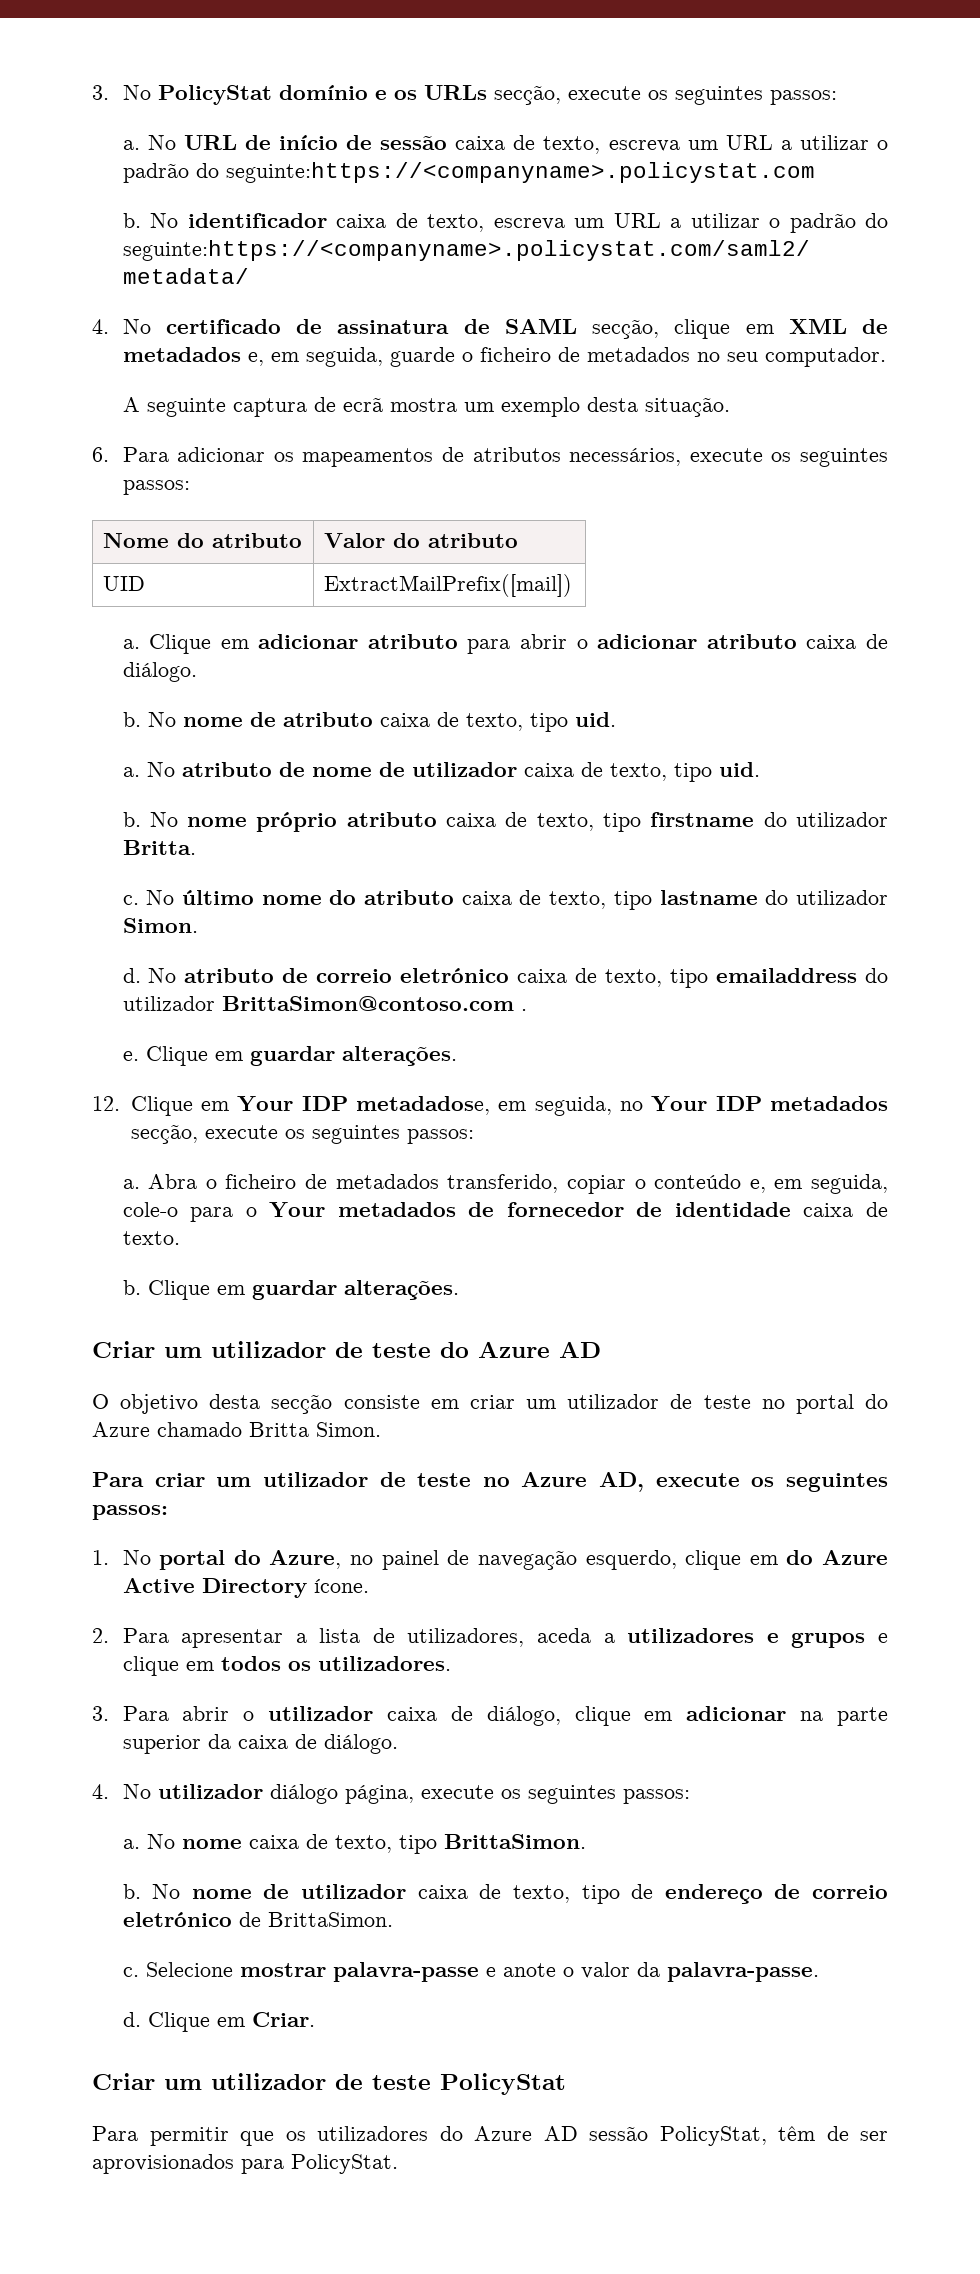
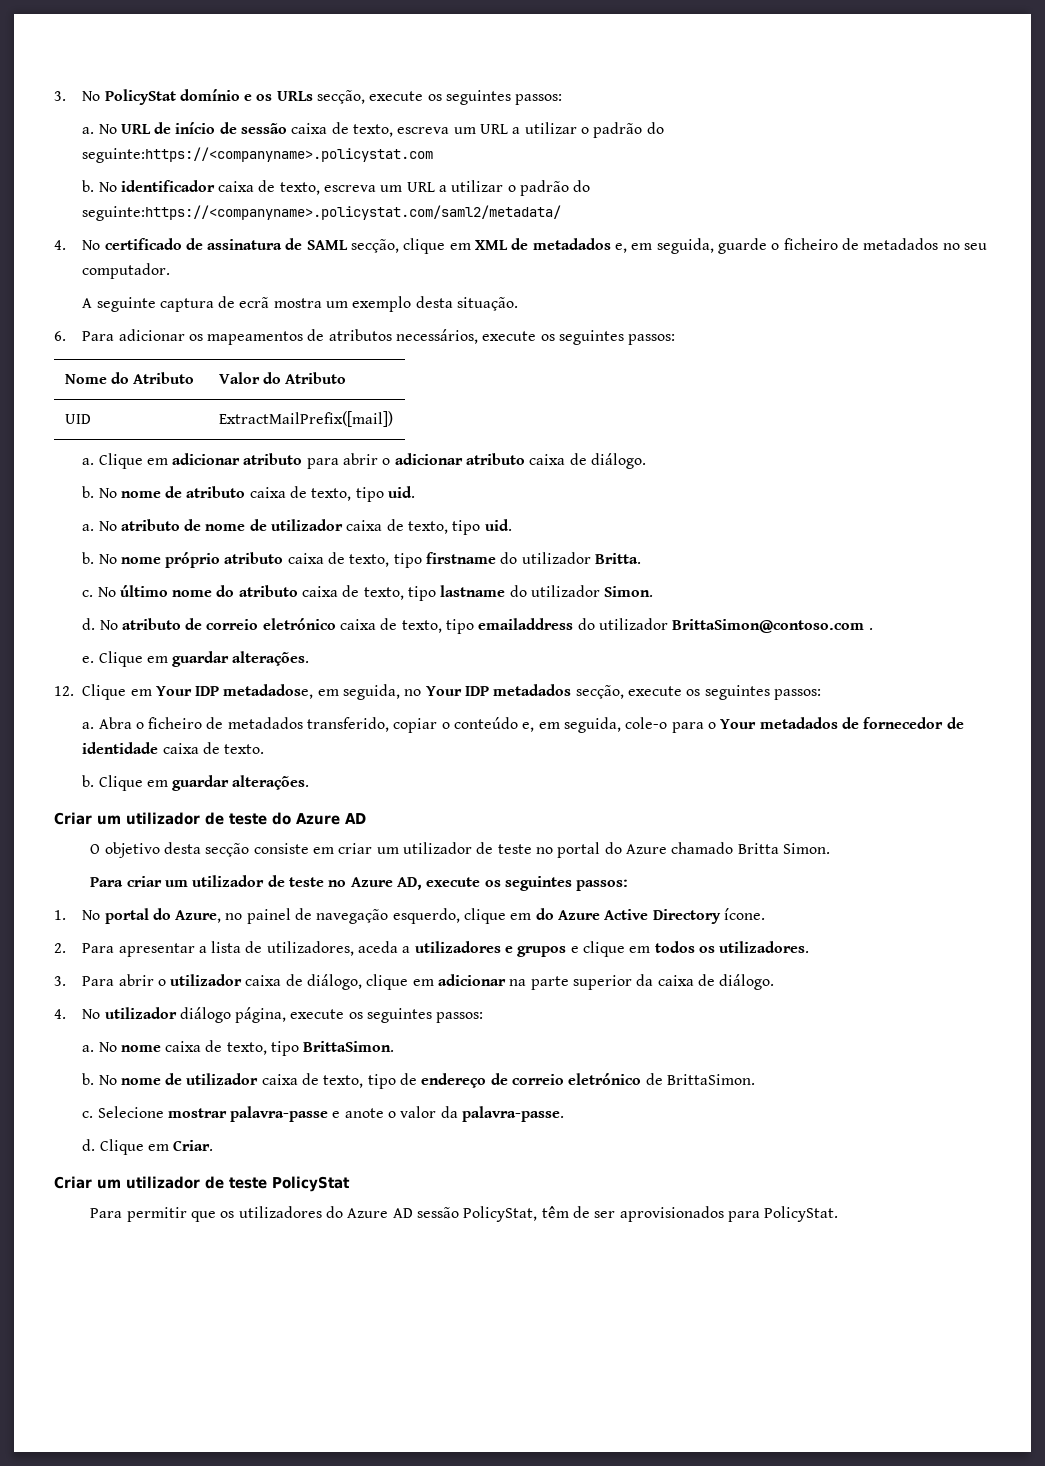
- Nome do atributo | Valor do atributo
+ Nome do Atributo | Valor do Atributo

